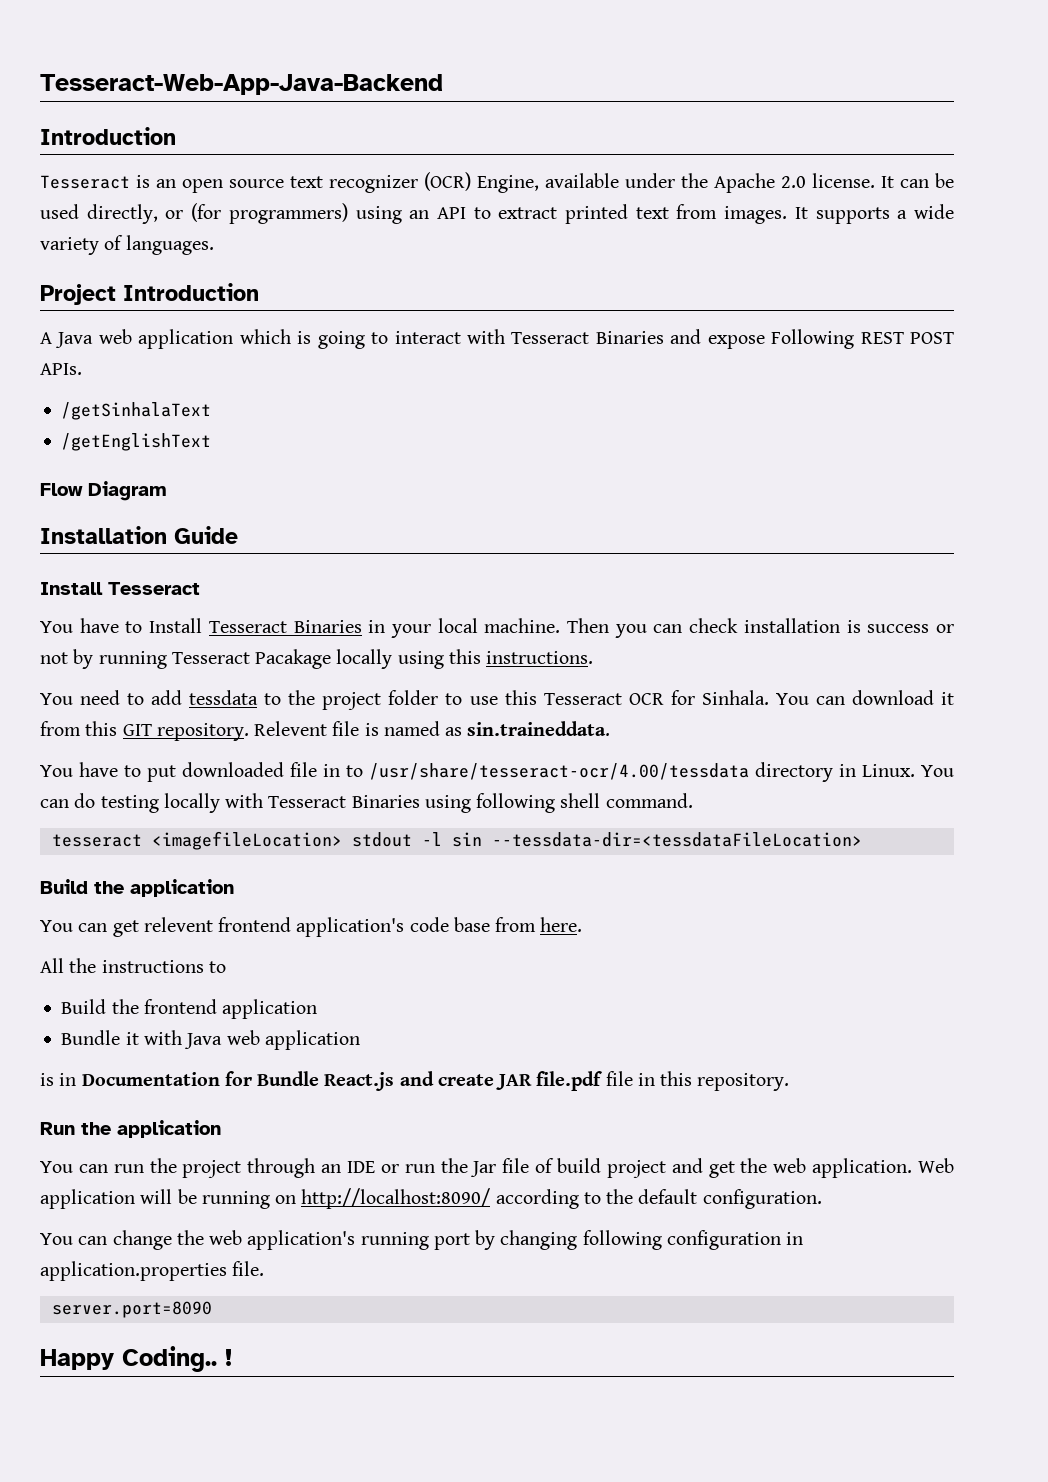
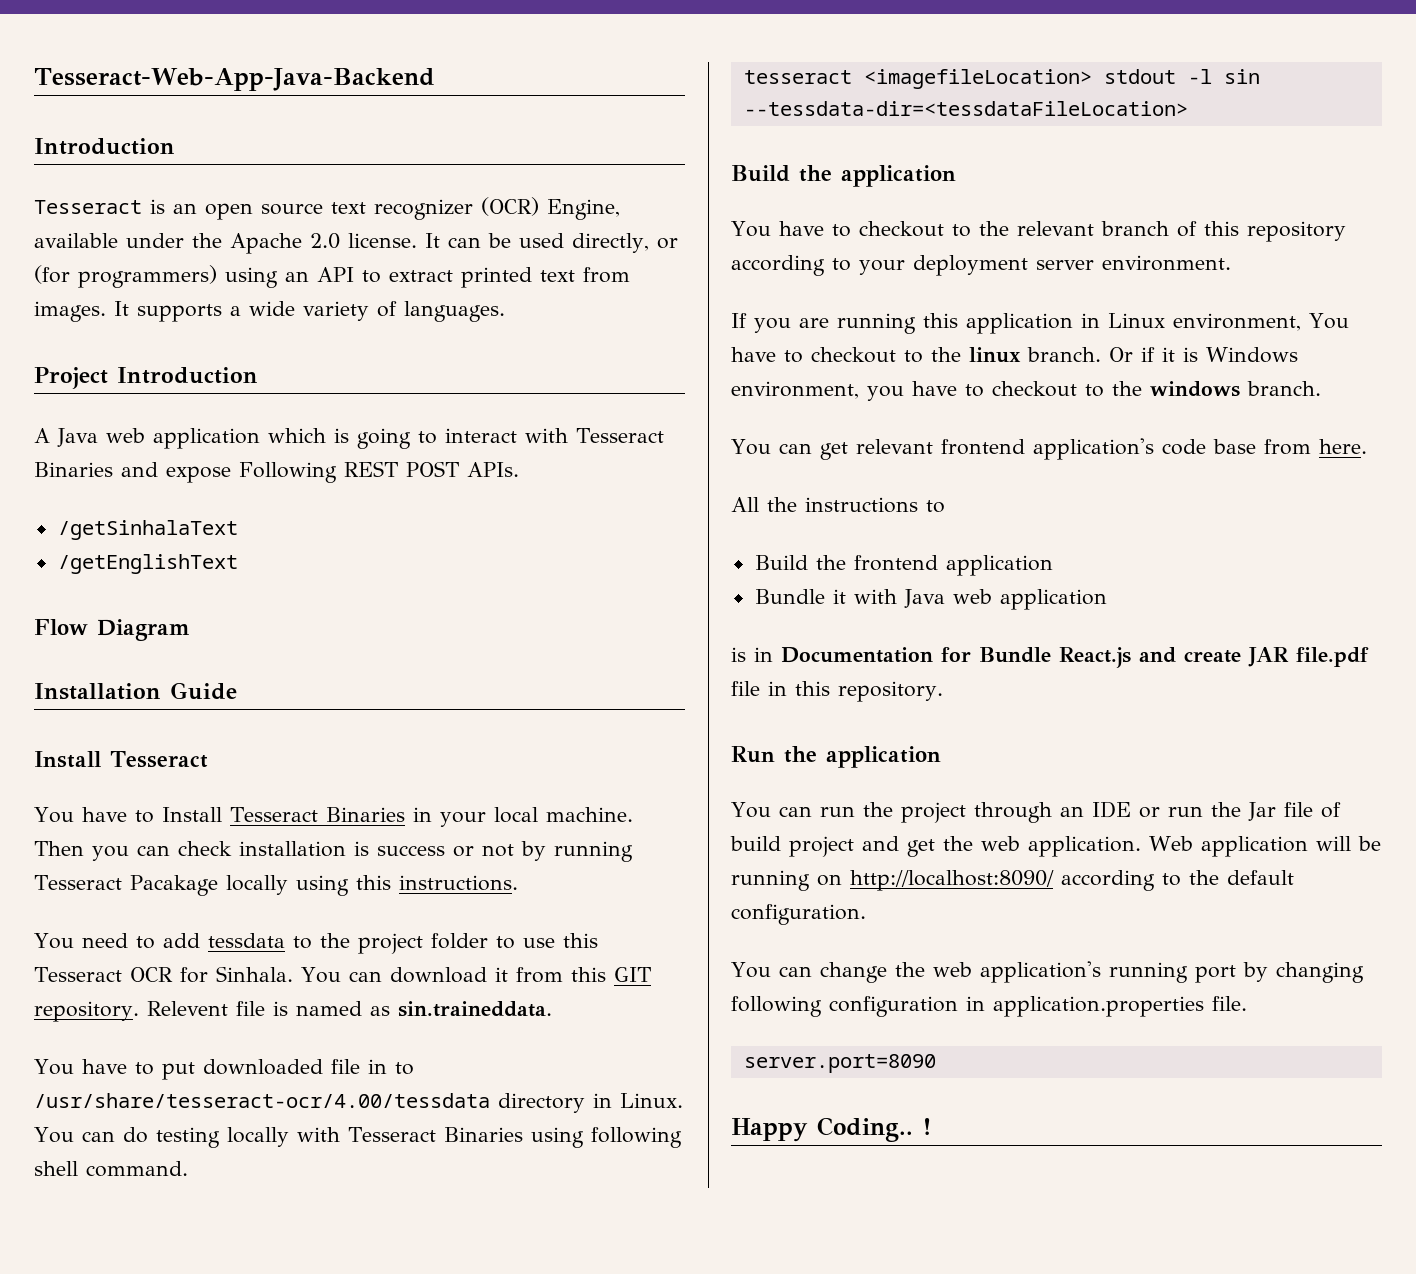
+ You have to checkout to the relevant branch of this repository according to your deployment server environment.
+ If you are running this application in Linux environment, You have to checkout to the linux branch. Or if it is Windows environment, you have to checkout to the windows branch.
- You can get relevent frontend application's code base from here.
+ You can get relevant frontend application's code base from here.

